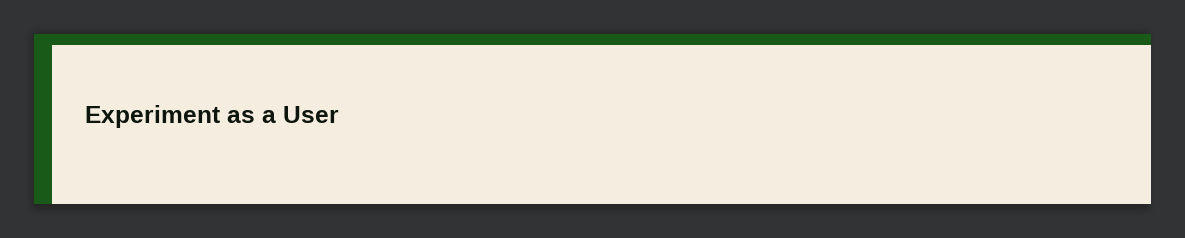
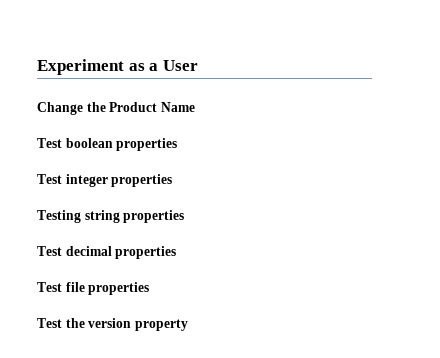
+ Change the Product Name
+ Test boolean properties
+ Test integer properties
+ Testing string properties
+ Test decimal properties
+ Test file properties
+ Test the version property

